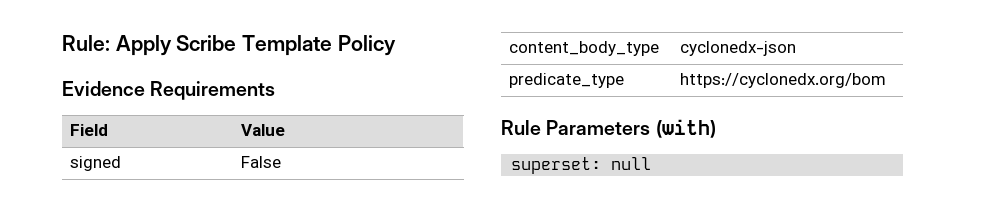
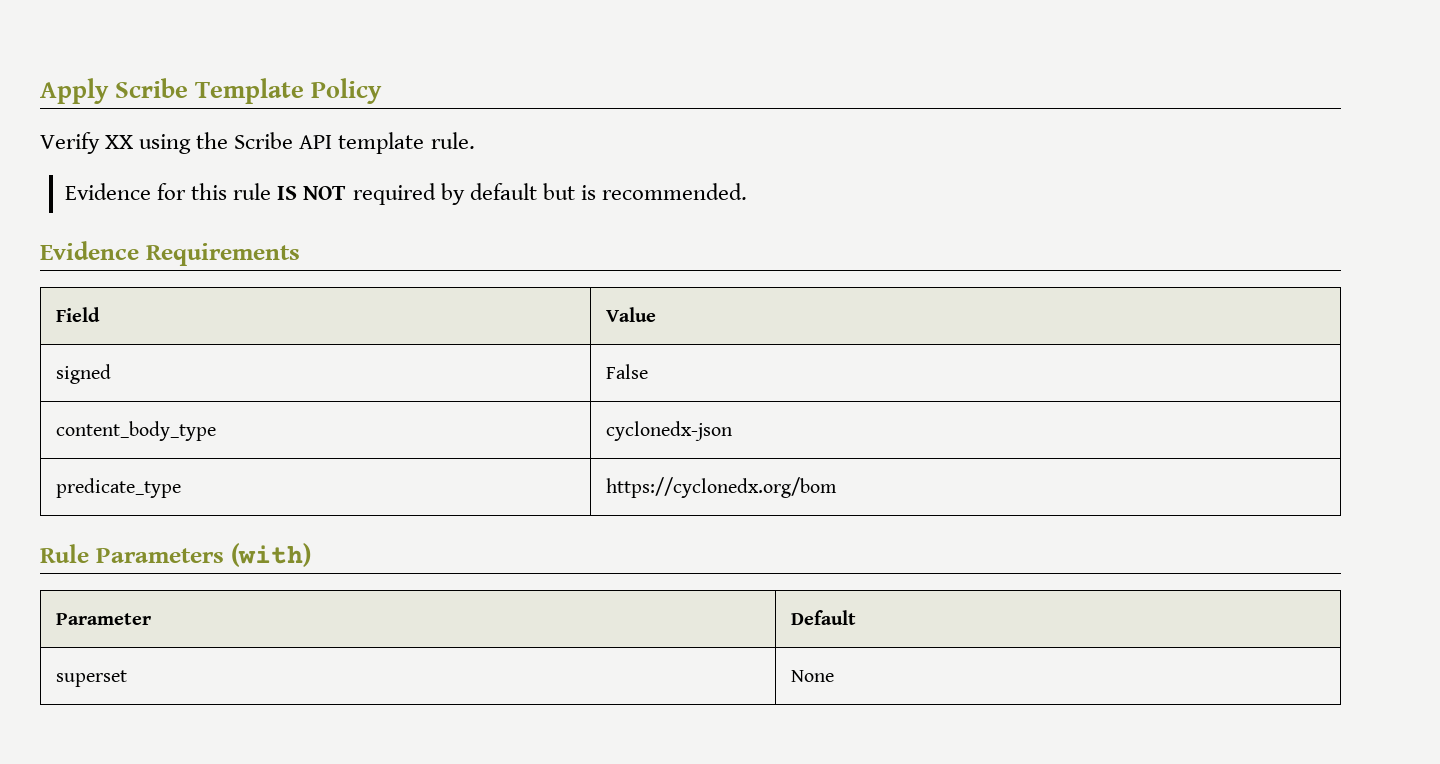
- Rule: Apply Scribe Template Policy
+ Apply Scribe Template Policy
+ Verify XX using the Scribe API template rule.
+ Evidence for this rule IS NOT required by default but is recommended.
- superset: null
+ Parameter | Default
+ superset | None

